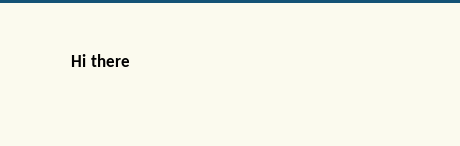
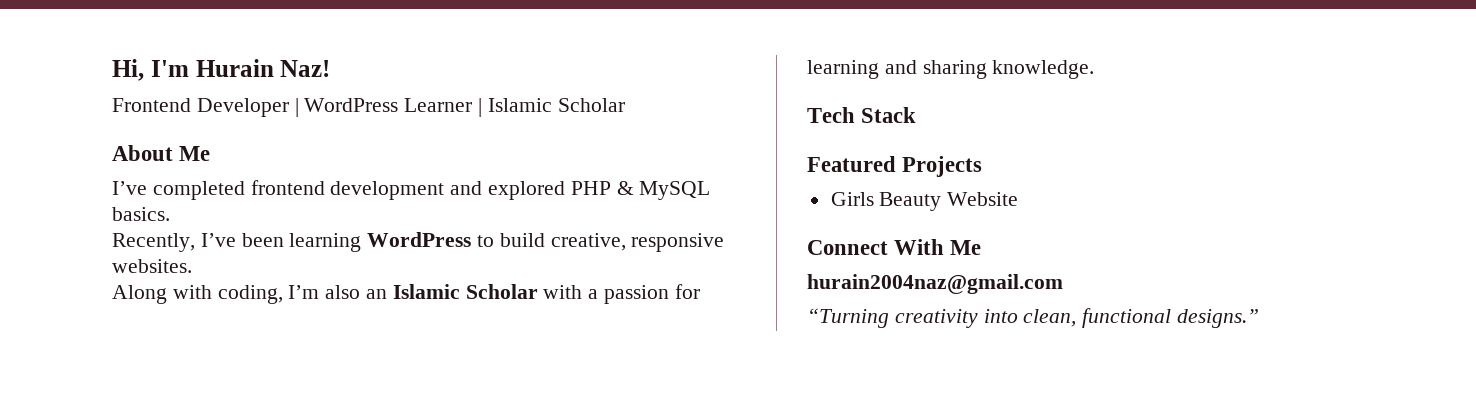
- Hi there
+ Hi, I'm Hurain Naz!
+ Frontend Developer | WordPress Learner | Islamic Scholar
+ About Me
+ I’ve completed frontend development and explored PHP & MySQL basics.
+ Recently, I’ve been learning WordPress to build creative, responsive websites.
+ Along with coding, I’m also an Islamic Scholar with a passion for learning and sharing knowledge.
+ Tech Stack
+ Featured Projects
+ Girls Beauty Website
+ Connect With Me
+ hurain2004naz@gmail.com
+ “Turning creativity into clean, functional designs.”

